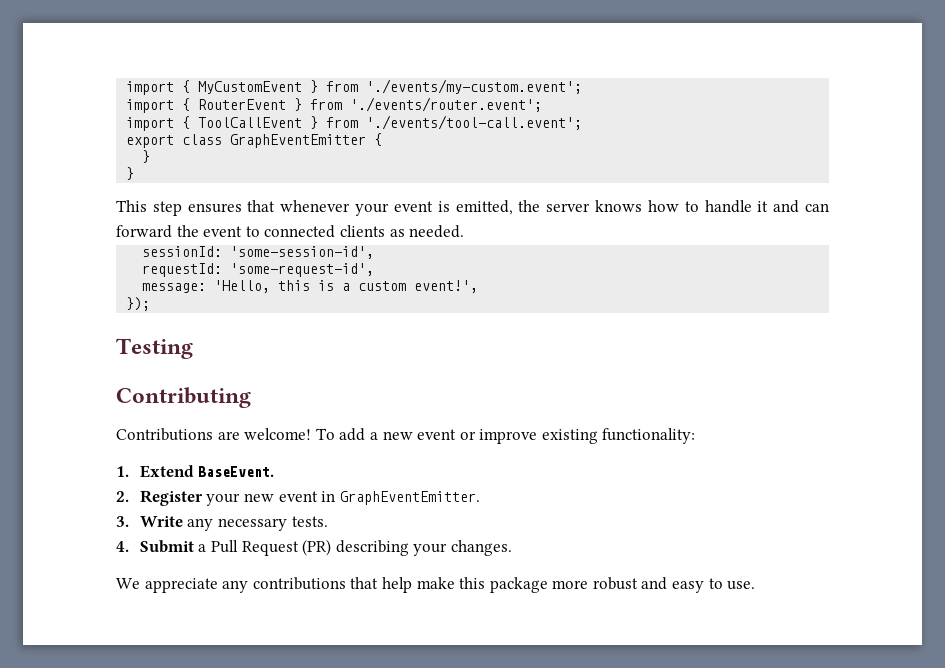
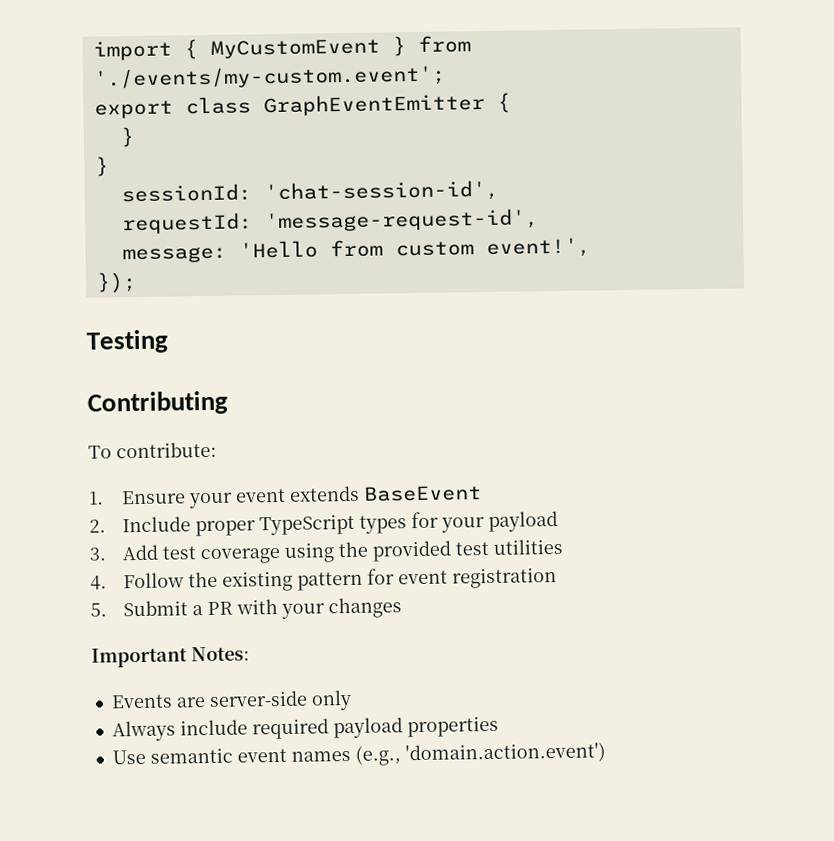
- import { RouterEvent } from './events/router.event';
- import { ToolCallEvent } from './events/tool-call.event';
- This step ensures that whenever your event is emitted, the server knows how to handle it and can forward the event to connected clients as needed.
- sessionId: 'some-session-id',
+ sessionId: 'chat-session-id',
- requestId: 'some-request-id',
+ requestId: 'message-request-id',
- message: 'Hello, this is a custom event!',
+ message: 'Hello from custom event!',
- Contributions are welcome! To add a new event or improve existing functionality:
- 1. Extend BaseEvent.
- 2. Register your new event in GraphEventEmitter.
- 3. Write any necessary tests.
- 4. Submit a Pull Request (PR) describing your changes.
- We appreciate any contributions that help make this package more robust and easy to use.
+ To contribute:
+ 1. Ensure your event extends BaseEvent
+ 2. Include proper TypeScript types for your payload
+ 3. Add test coverage using the provided test utilities
+ 4. Follow the existing pattern for event registration
+ 5. Submit a PR with your changes
+ Important Notes:
+ Events are server-side only
+ Always include required payload properties
+ Use semantic event names (e.g., 'domain.action.event')

